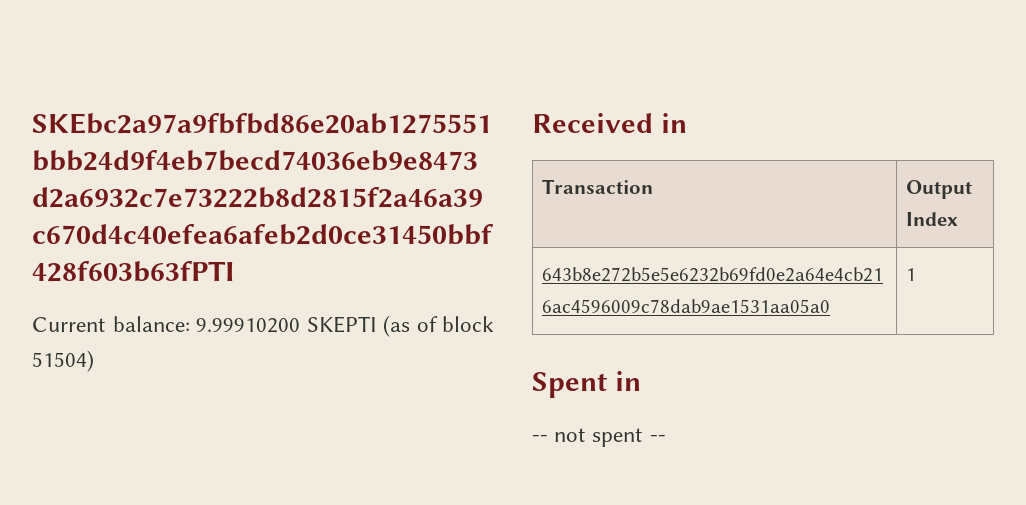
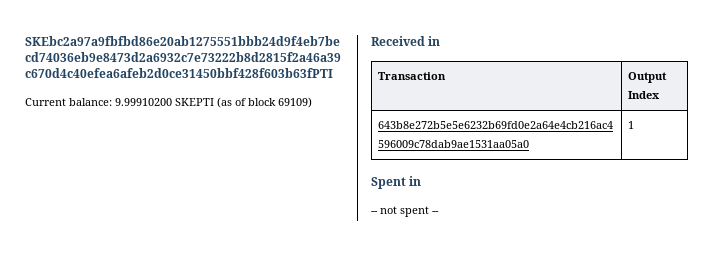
- Current balance: 9.99910200 SKEPTI (as of block 51504)
+ Current balance: 9.99910200 SKEPTI (as of block 69109)

